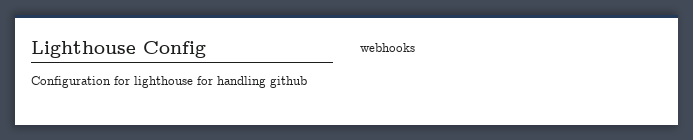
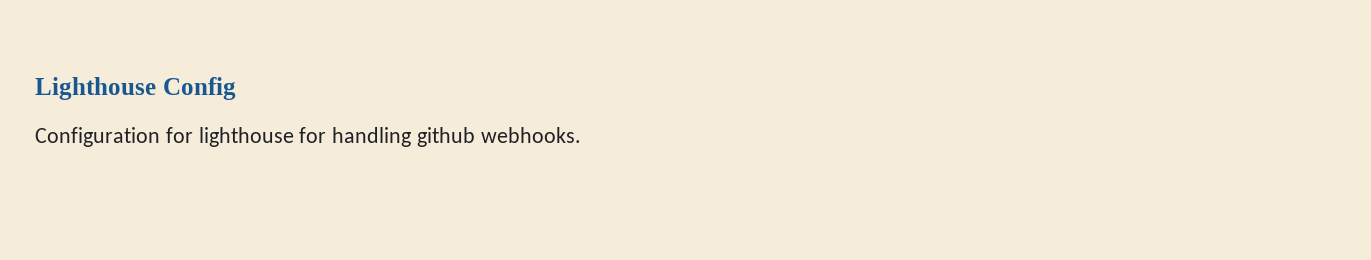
- Configuration for lighthouse for handling github webhooks
+ Configuration for lighthouse for handling github webhooks.

